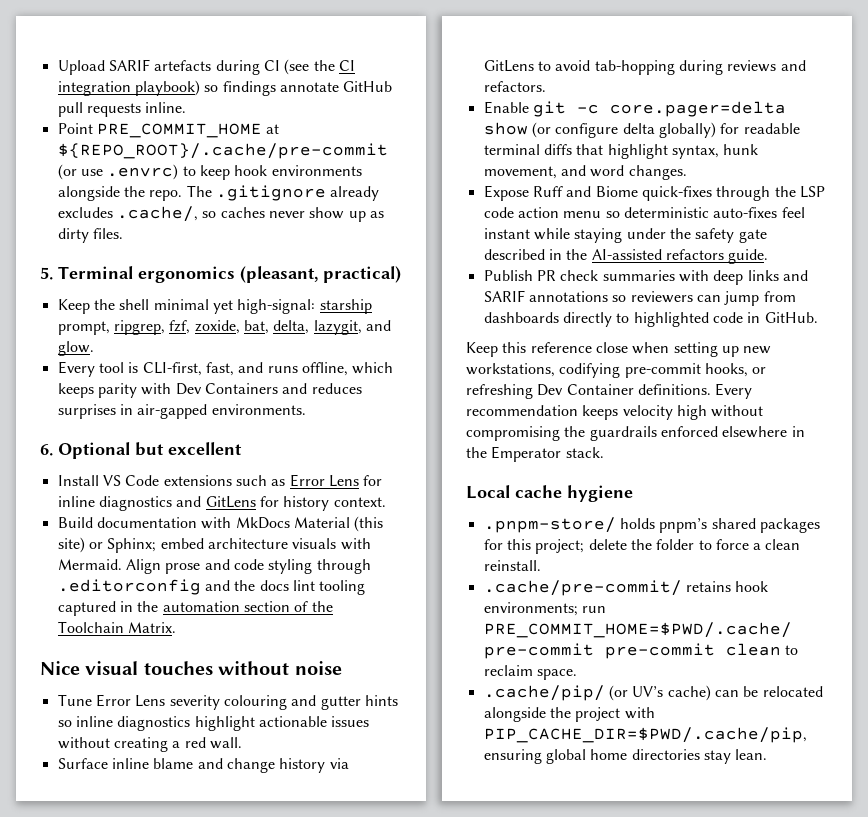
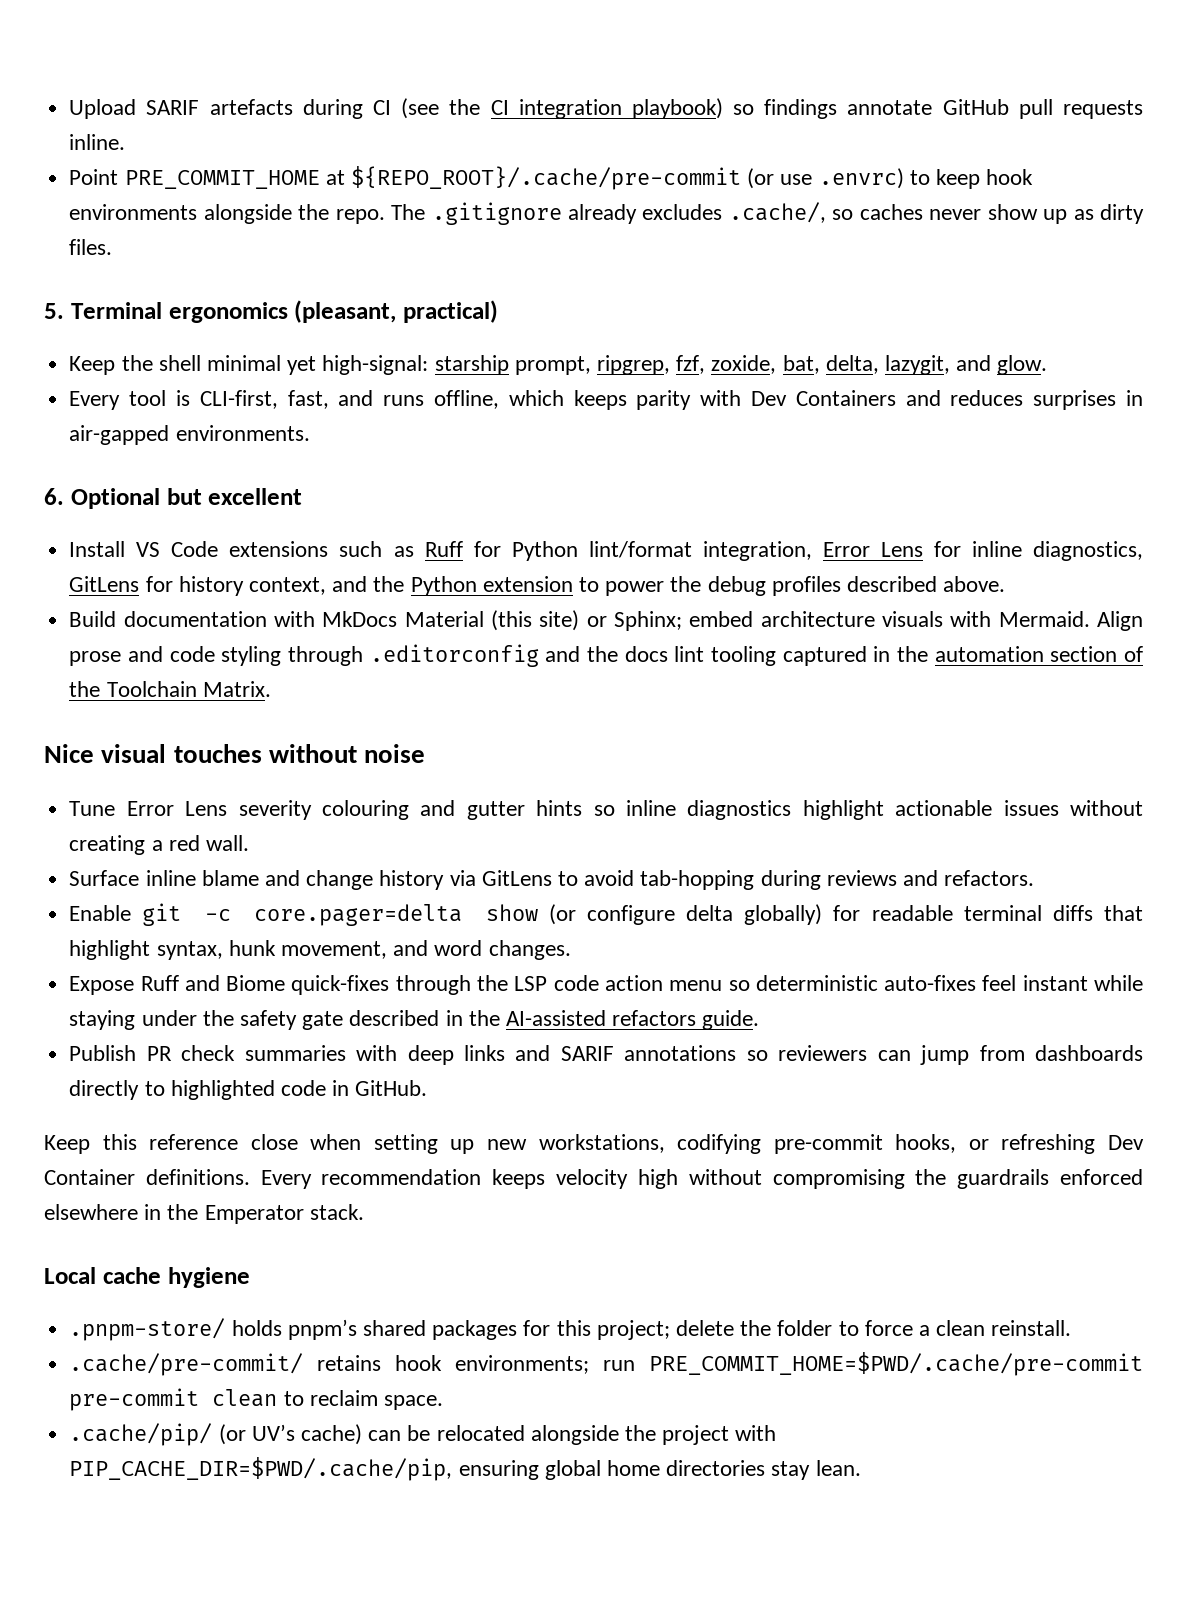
- Install VS Code extensions such as Error Lens for inline diagnostics and GitLens for history context.
+ Install VS Code extensions such as Ruff for Python lint/format integration, Error Lens for inline diagnostics, GitLens for history context, and the Python extension to power the debug profiles described above.

